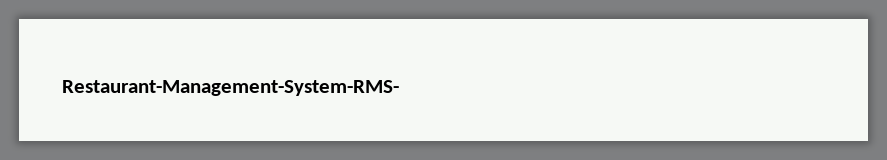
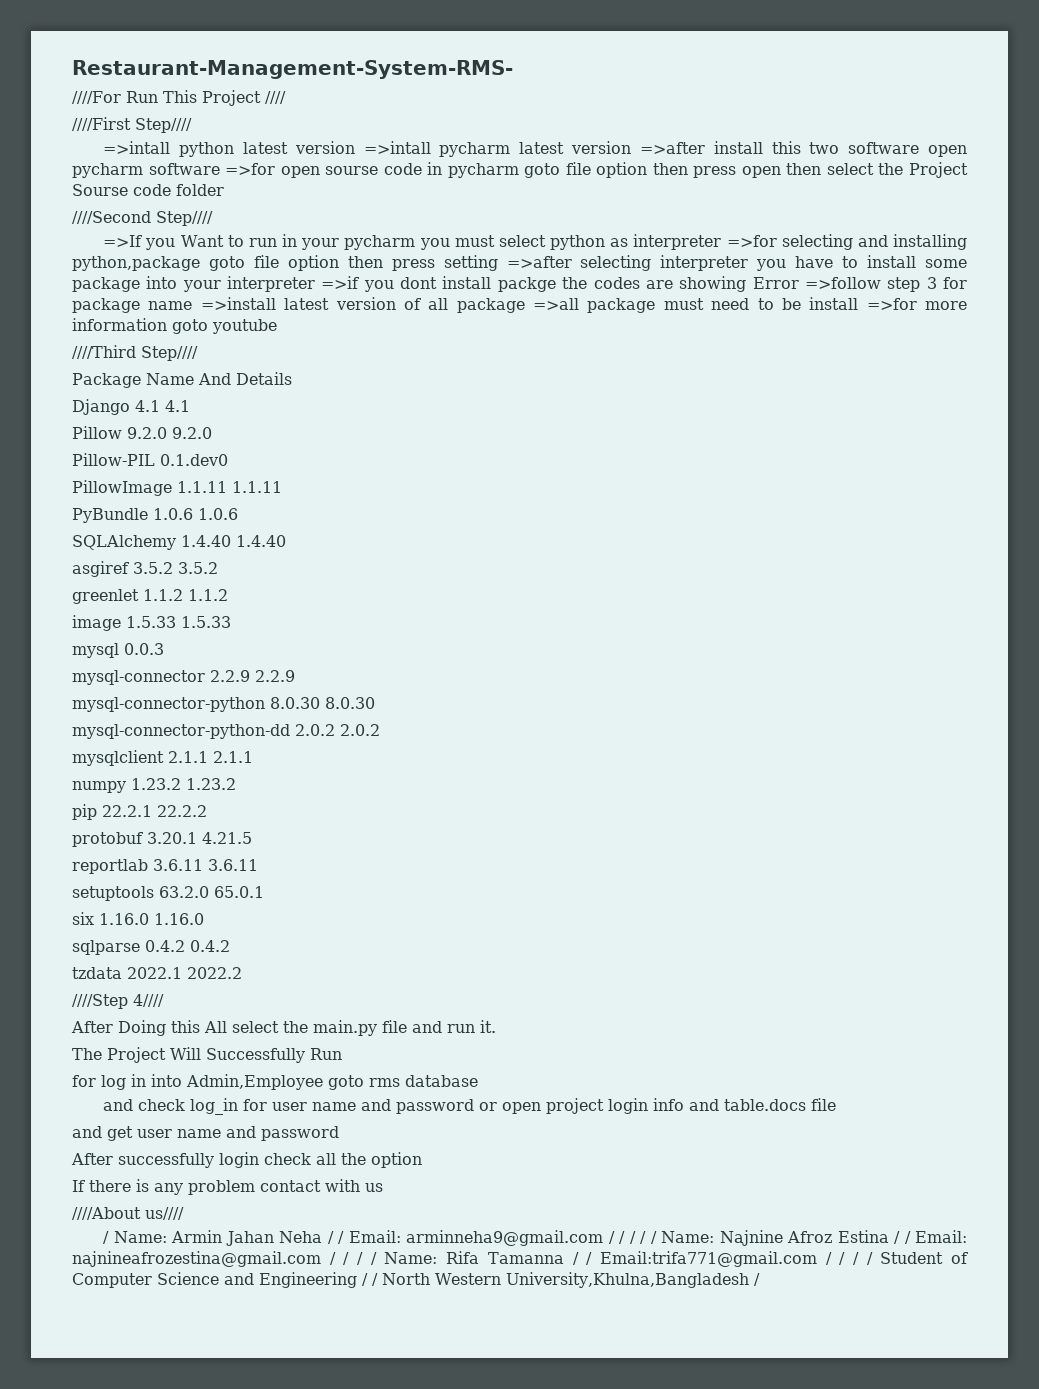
+ ////For Run This Project ////
+ ////First Step////
+ =>intall python latest version =>intall pycharm latest version =>after install this two software open pycharm software =>for open sourse code in pycharm goto file option then press open then select the Project Sourse code folder
+ ////Second Step////
+ =>If you Want to run in your pycharm you must select python as interpreter =>for selecting and installing python,package goto file option then press setting =>after selecting interpreter you have to install some package into your interpreter =>if you dont install packge the codes are showing Error =>follow step 3 for package name =>install latest version of all package =>all package must need to be install =>for more information goto youtube
+ ////Third Step////
+ Package Name And Details
+ Django 4.1 4.1
+ Pillow 9.2.0 9.2.0
+ Pillow-PIL 0.1.dev0
+ PillowImage 1.1.11 1.1.11
+ PyBundle 1.0.6 1.0.6
+ SQLAlchemy 1.4.40 1.4.40
+ asgiref 3.5.2 3.5.2
+ greenlet 1.1.2 1.1.2
+ image 1.5.33 1.5.33
+ mysql 0.0.3
+ mysql-connector 2.2.9 2.2.9
+ mysql-connector-python 8.0.30 8.0.30
+ mysql-connector-python-dd 2.0.2 2.0.2
+ mysqlclient 2.1.1 2.1.1
+ numpy 1.23.2 1.23.2
+ pip 22.2.1 22.2.2
+ protobuf 3.20.1 4.21.5
+ reportlab 3.6.11 3.6.11
+ setuptools 63.2.0 65.0.1
+ six 1.16.0 1.16.0
+ sqlparse 0.4.2 0.4.2
+ tzdata 2022.1 2022.2
+ ////Step 4////
+ After Doing this All select the main.py file and run it.
+ The Project Will Successfully Run
+ for log in into Admin,Employee goto rms database
+ and check log_in for user name and password or open project login info and table.docs file
+ and get user name and password
+ After successfully login check all the option
+ If there is any problem contact with us
+ ////About us////
+ / Name: Armin Jahan Neha / / Email: arminneha9@gmail.com / / / / / Name: Najnine Afroz Estina / / Email: najnineafrozestina@gmail.com / / / / Name: Rifa Tamanna / / Email:trifa771@gmail.com / / / / Student of Computer Science and Engineering / / North Western University,Khulna,Bangladesh /

